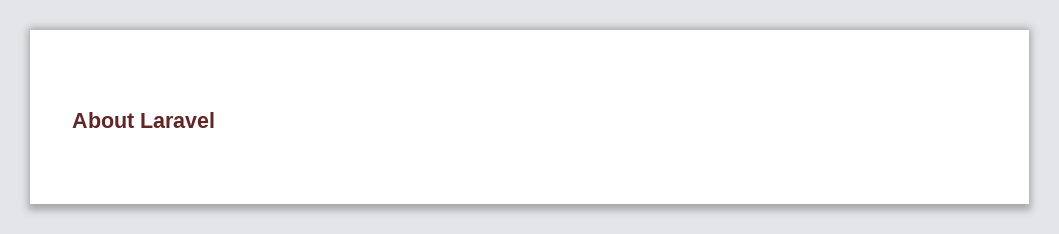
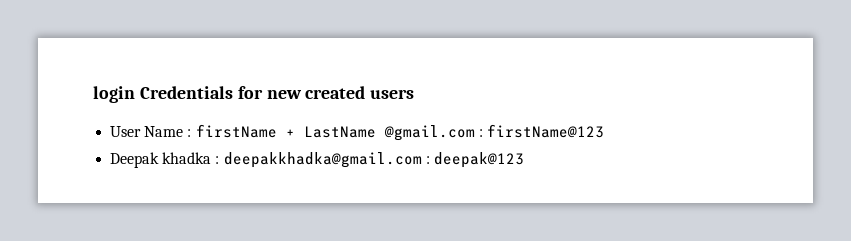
- About Laravel
+ login Credentials for new created users
+ User Name : firstName + LastName @gmail.com : firstName@123
+ Deepak khadka : deepakkhadka@gmail.com : deepak@123

